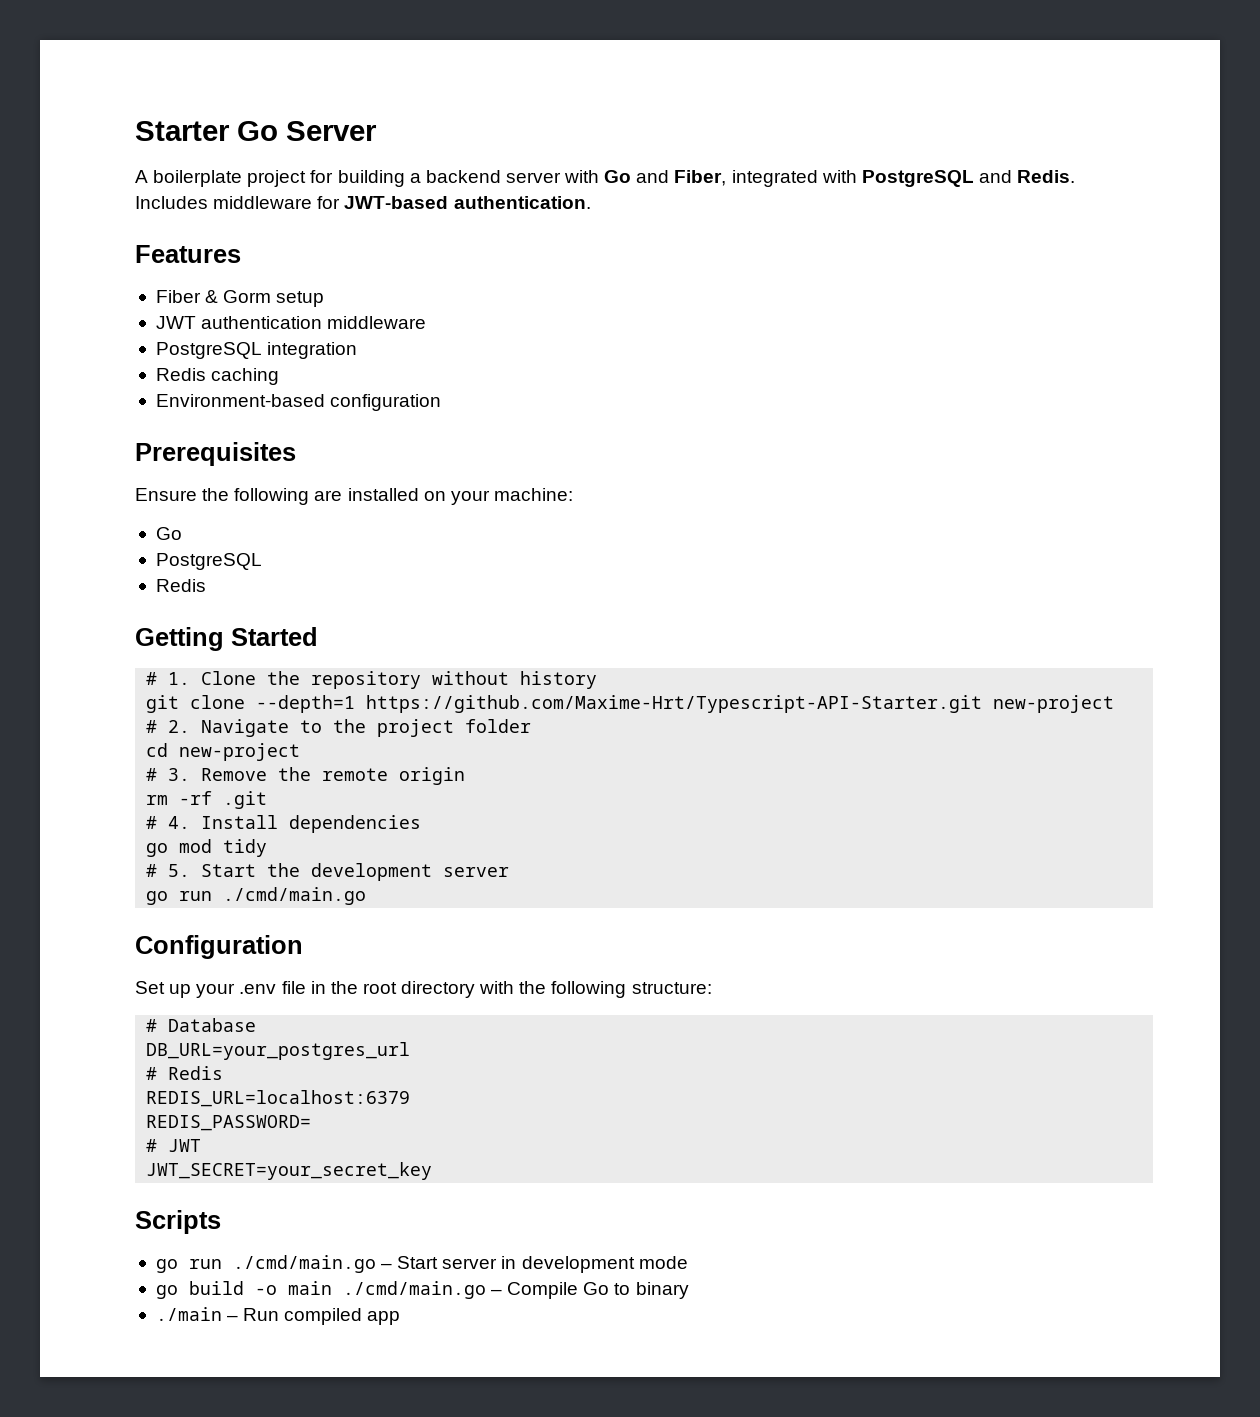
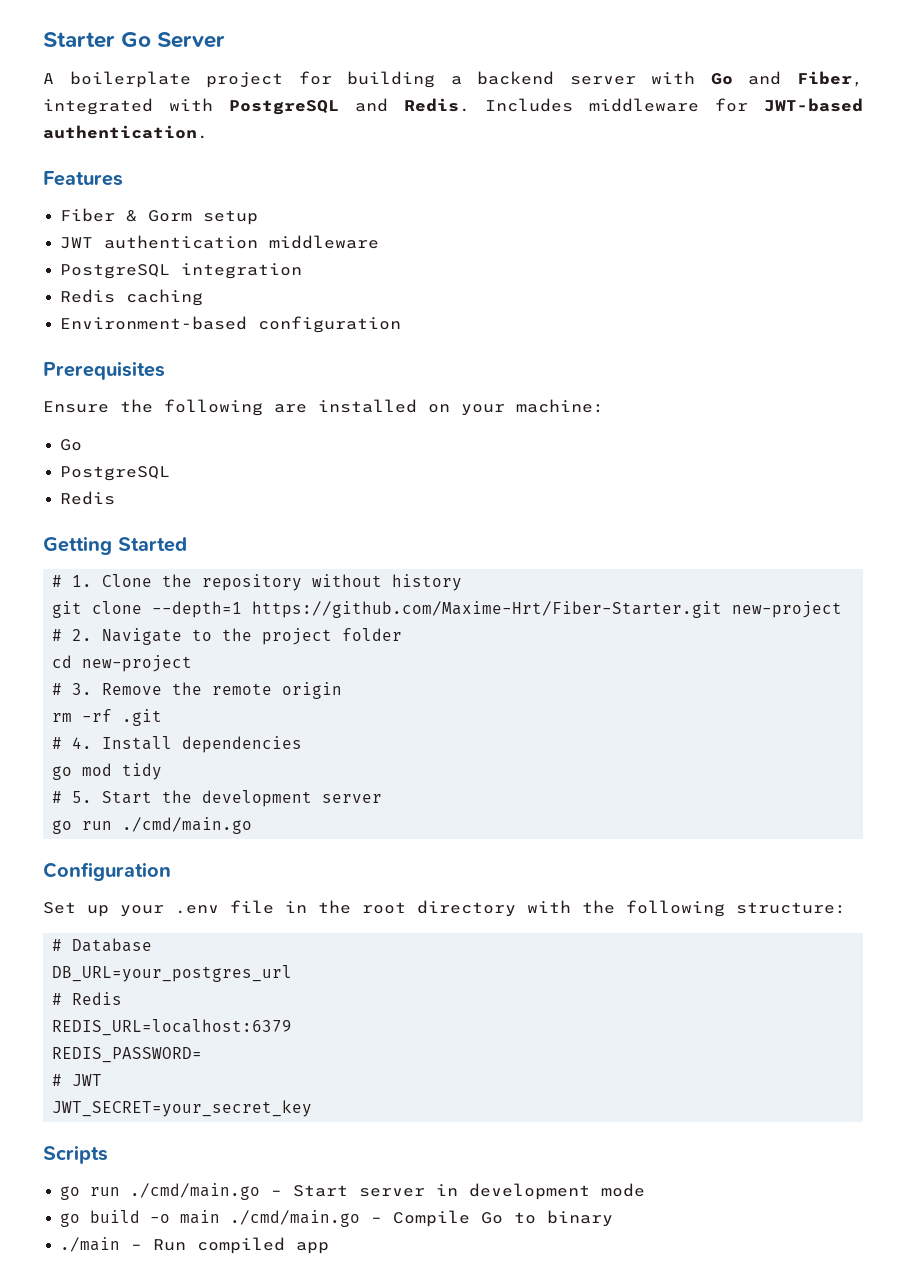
- git clone --depth=1 https://github.com/Maxime-Hrt/Typescript-API-Starter.git new-project
+ git clone --depth=1 https://github.com/Maxime-Hrt/Fiber-Starter.git new-project

